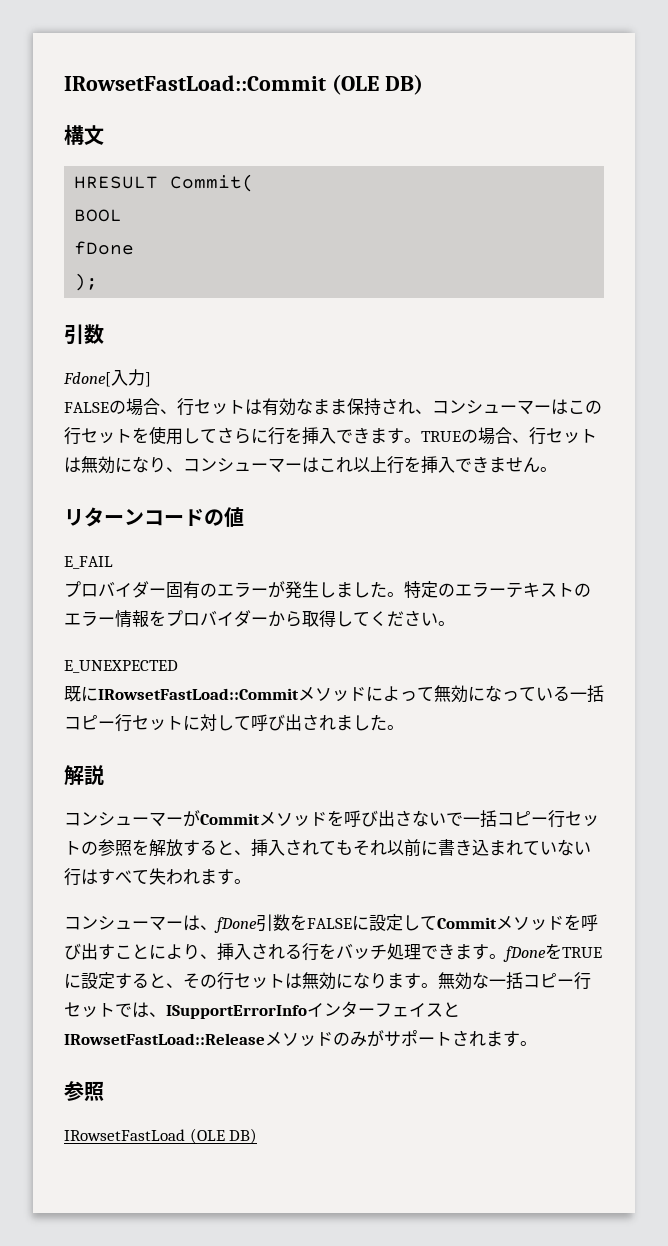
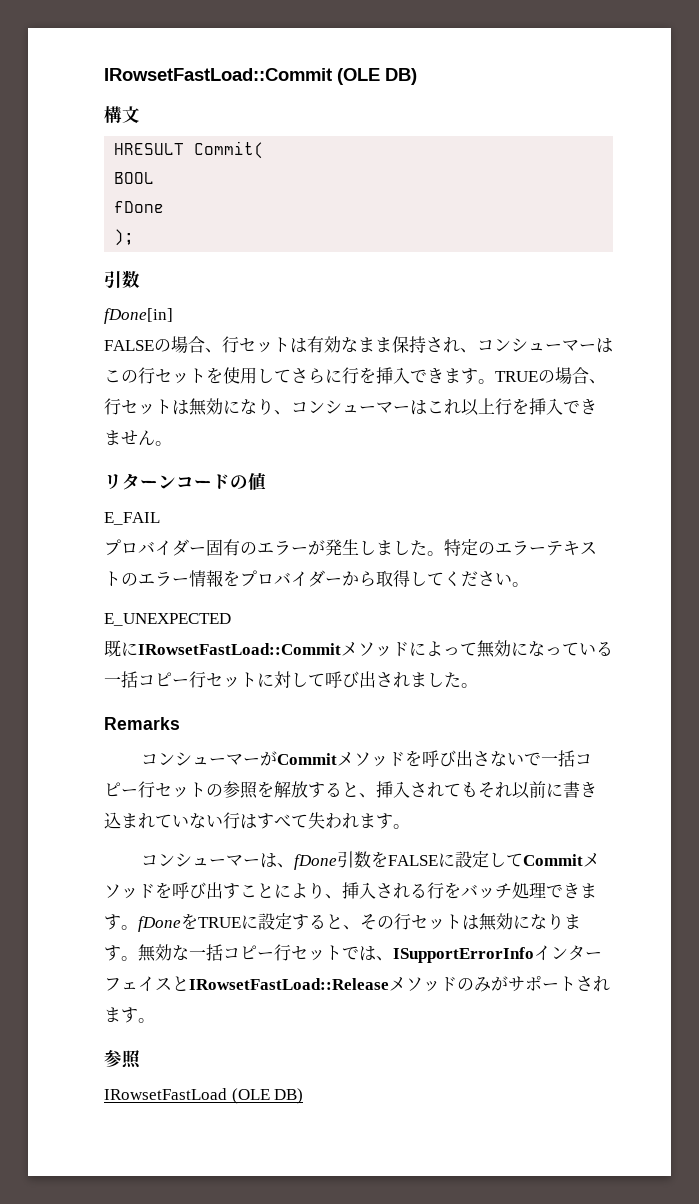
- Fdone[入力]
+ fDone[in]
- 解説
+ Remarks

